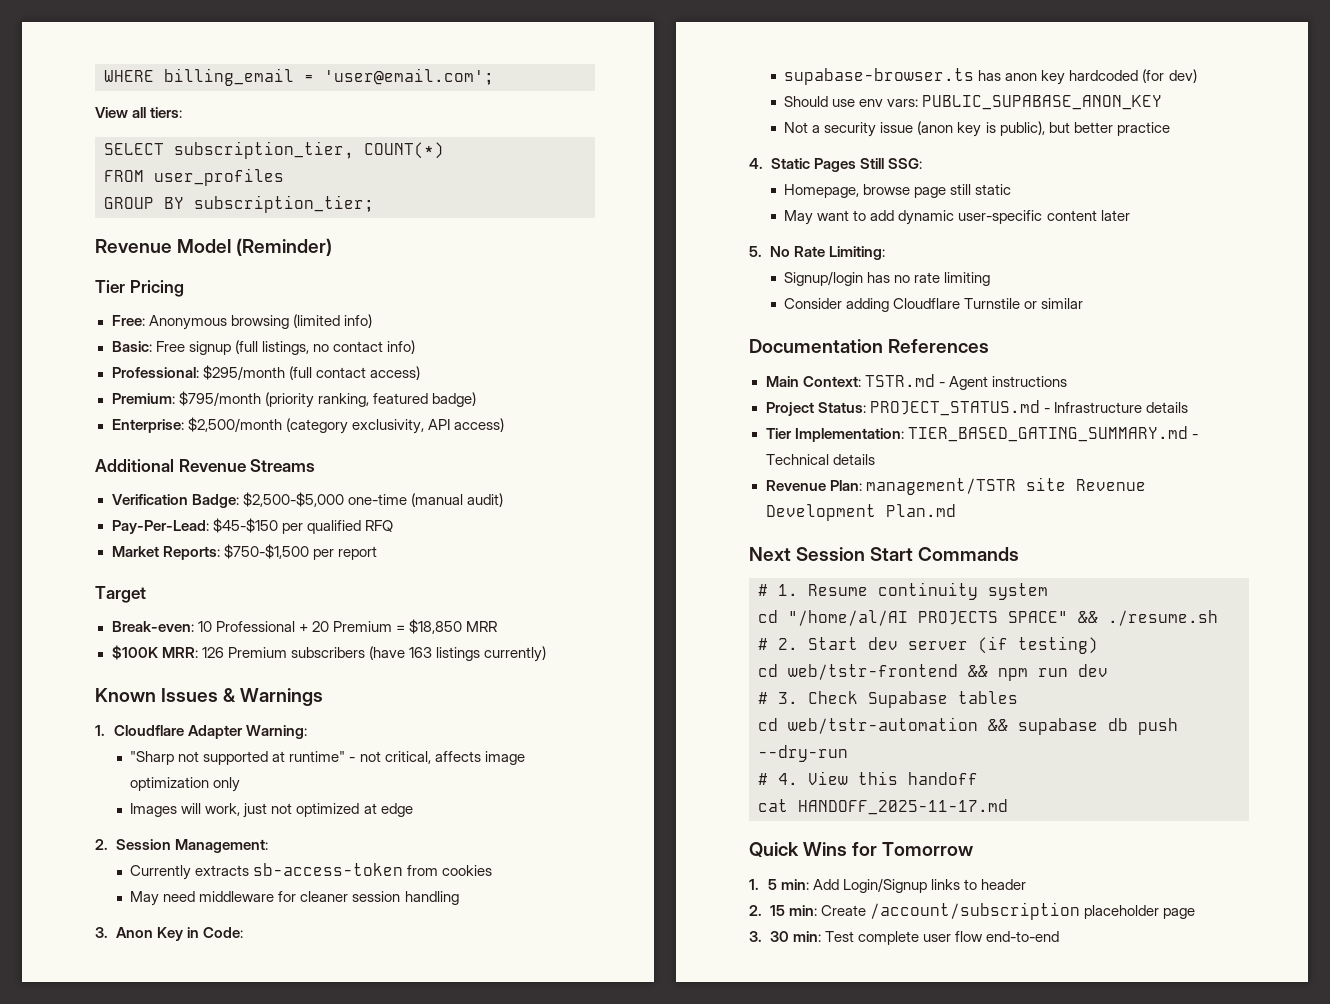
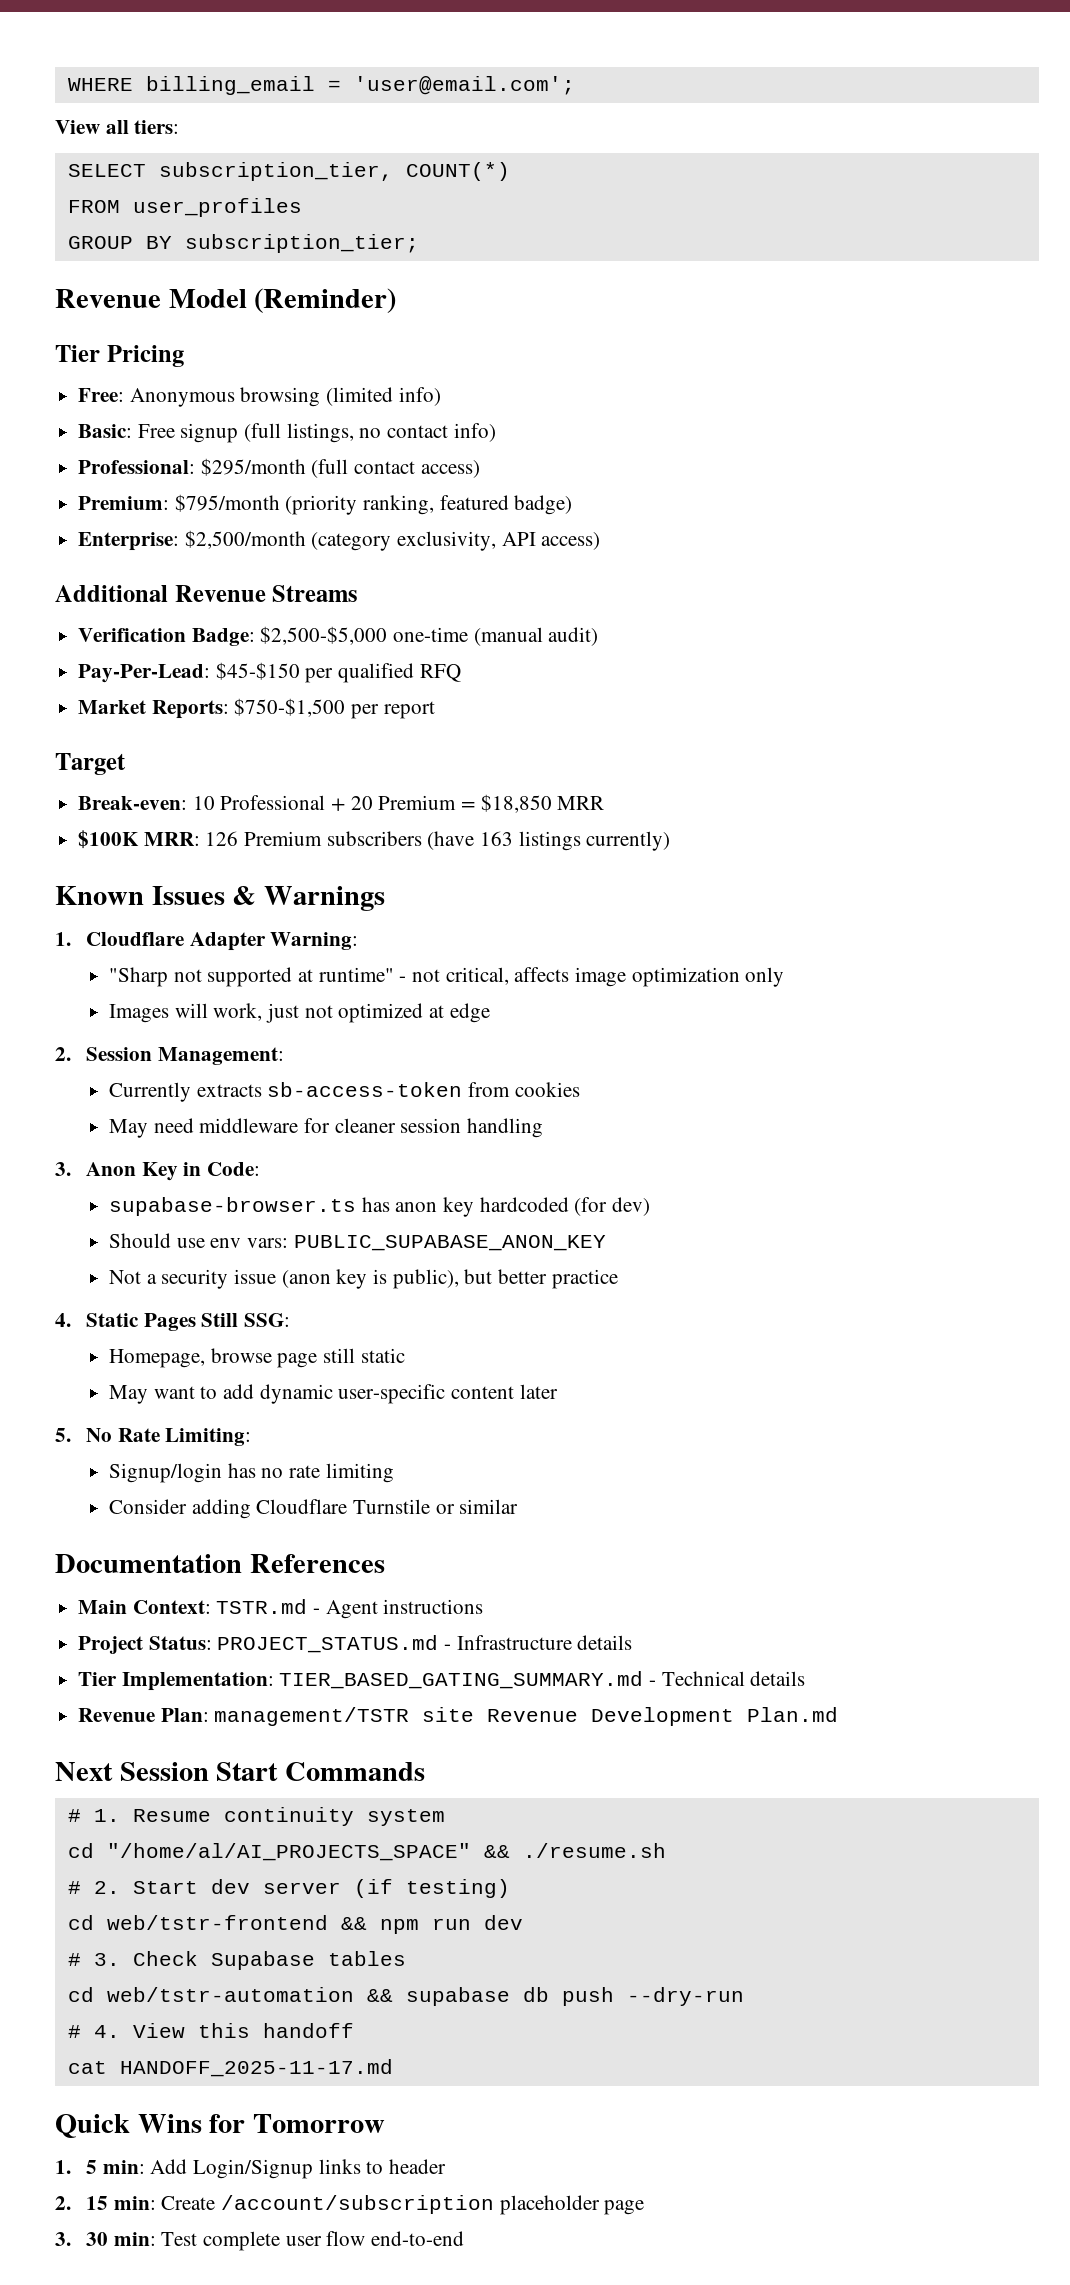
- cd "/home/al/AI PROJECTS SPACE" && ./resume.sh
+ cd "/home/al/AI_PROJECTS_SPACE" && ./resume.sh

